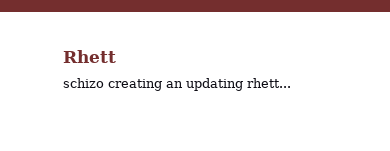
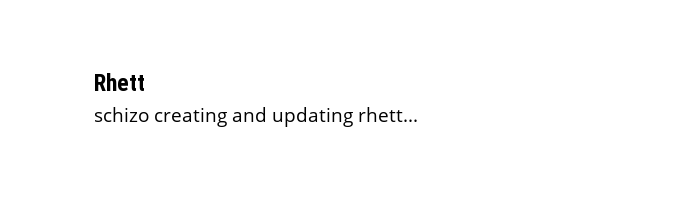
- schizo creating an updating rhett...
+ schizo creating and updating rhett...

